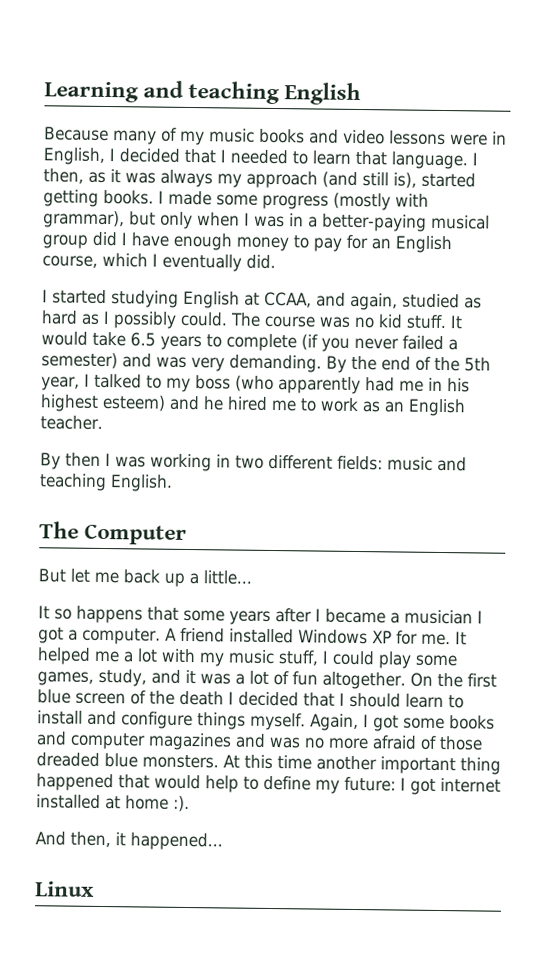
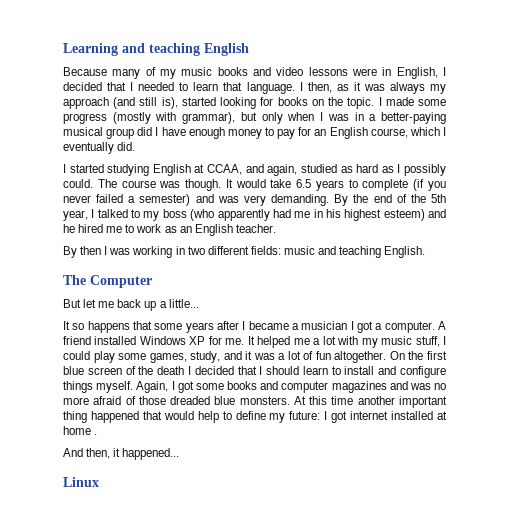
- I then, as it was always my approach (and still is), started getting books.
+ I then, as it was always my approach (and still is), started looking for books on the topic.
- The course was no kid stuff.
+ The course was though.
- At this time another important thing happened that would help to define my future: I got internet installed at home :).
+ At this time another important thing happened that would help to define my future: I got internet installed at home .

